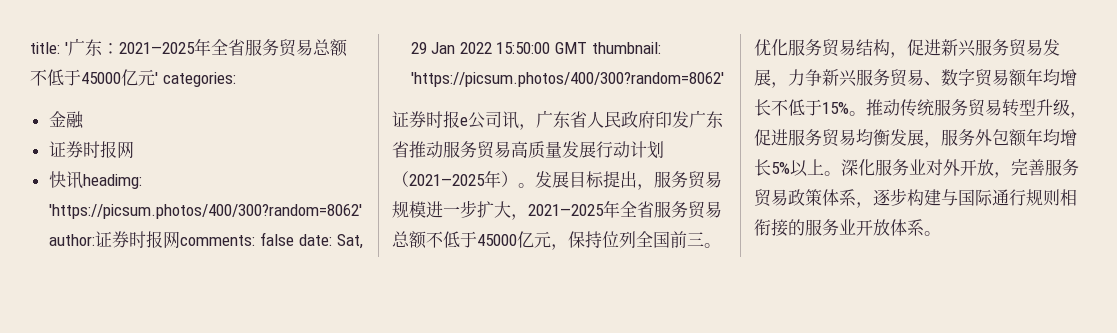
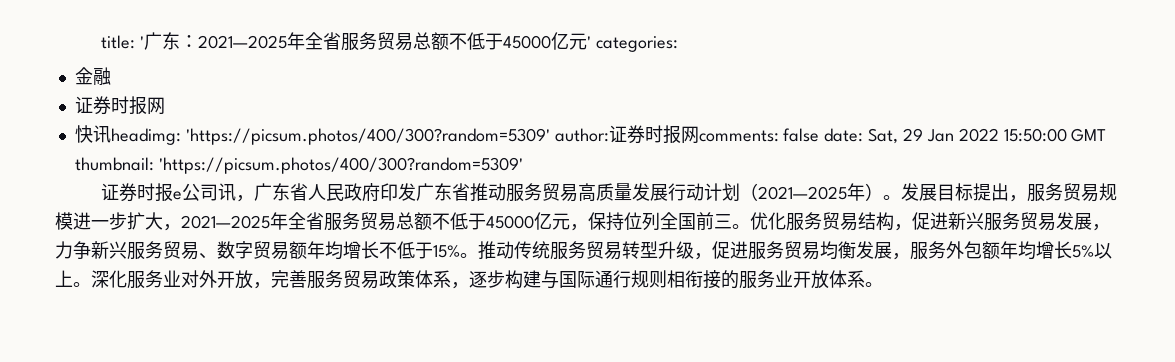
- 快讯headimg: 'https://picsum.photos/400/300?random=8062' author:证券时报网comments: false date: Sat, 29 Jan 2022 15:50:00 GMT thumbnail: 'https://picsum.photos/400/300?random=8062'
+ 快讯headimg: 'https://picsum.photos/400/300?random=5309' author:证券时报网comments: false date: Sat, 29 Jan 2022 15:50:00 GMT thumbnail: 'https://picsum.photos/400/300?random=5309'

